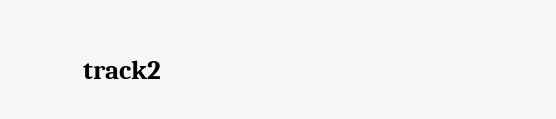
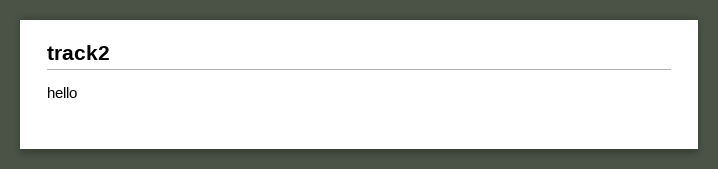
+ hello

